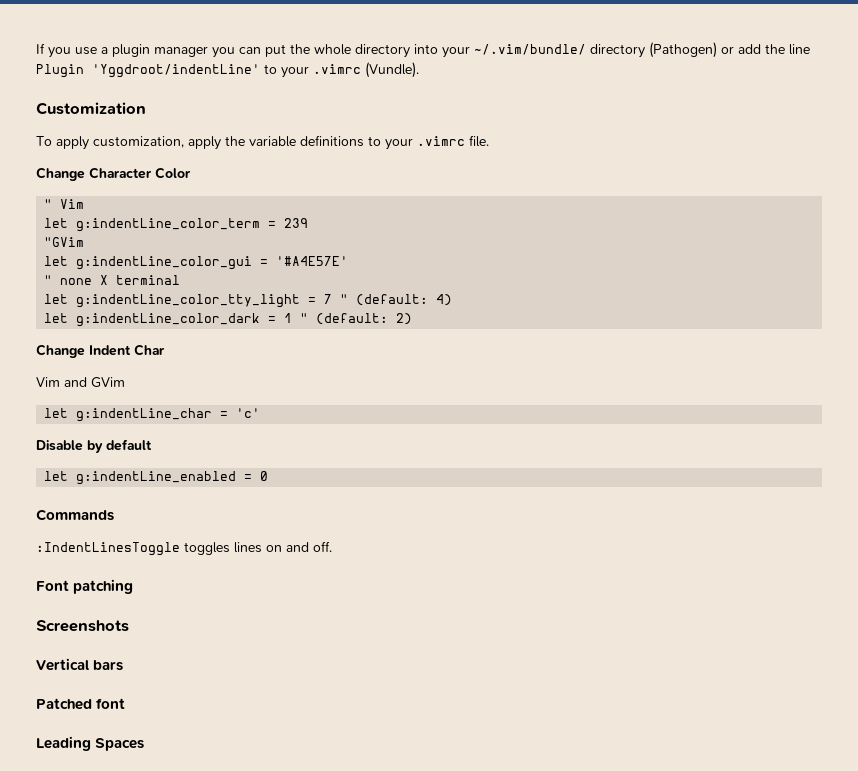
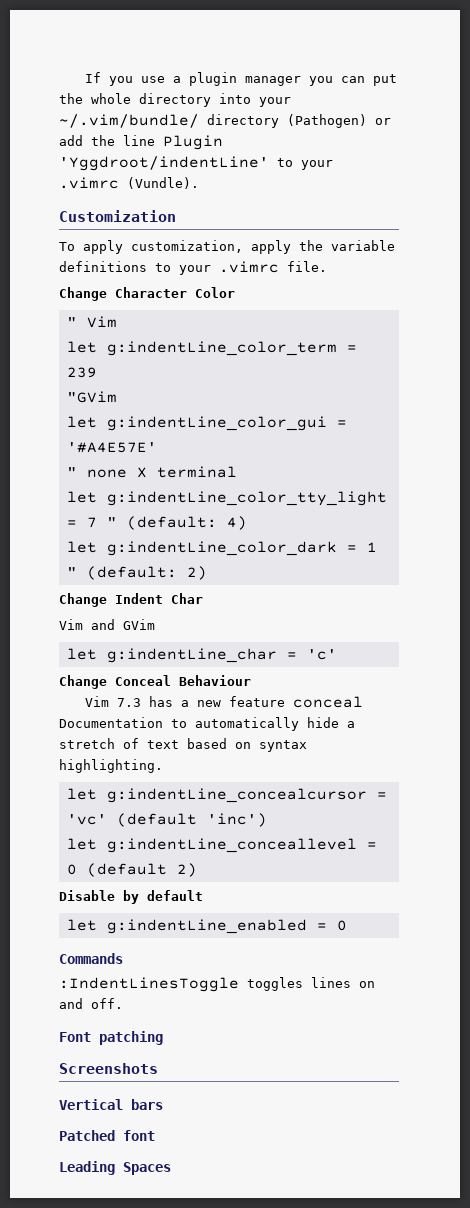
+ Change Conceal Behaviour
+ Vim 7.3 has a new feature conceal Documentation to automatically hide a stretch of text based on syntax highlighting.
+ let g:indentLine_concealcursor = 'vc' (default 'inc')
+ let g:indentLine_conceallevel = 0 (default 2)

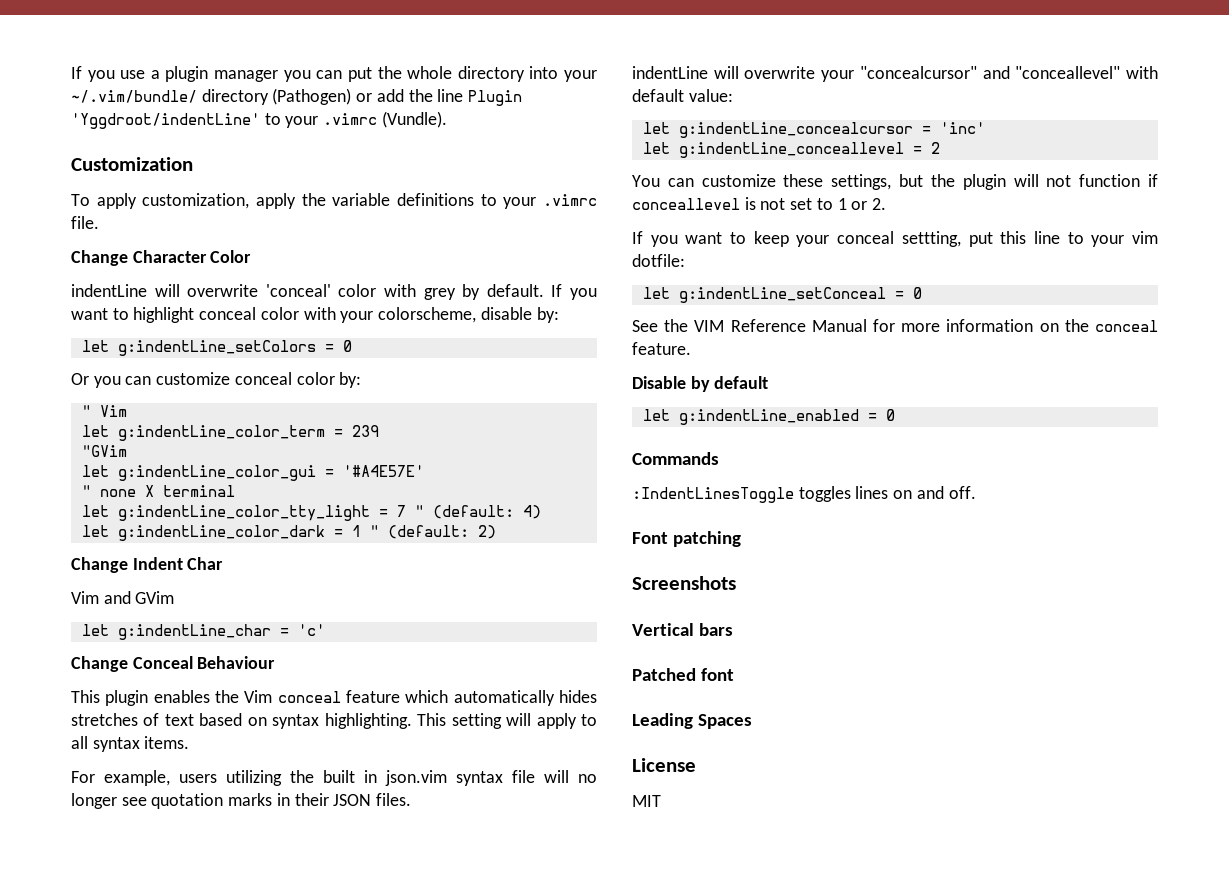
+ indentLine will overwrite 'conceal' color with grey by default. If you want to highlight conceal color with your colorscheme, disable by:
+ let g:indentLine_setColors = 0
+ Or you can customize conceal color by:
- Vim 7.3 has a new feature conceal Documentation to automatically hide a stretch of text based on syntax highlighting.
+ This plugin enables the Vim conceal feature which automatically hides stretches of text based on syntax highlighting. This setting will apply to all syntax items.
+ For example, users utilizing the built in json.vim syntax file will no longer see quotation marks in their JSON files.
+ indentLine will overwrite your "concealcursor" and "conceallevel" with default value:
- let g:indentLine_concealcursor = 'vc' (default 'inc')
+ let g:indentLine_concealcursor = 'inc'
- let g:indentLine_conceallevel = 0 (default 2)
+ let g:indentLine_conceallevel = 2
+ You can customize these settings, but the plugin will not function if conceallevel is not set to 1 or 2.
+ If you want to keep your conceal settting, put this line to your vim dotfile:
+ let g:indentLine_setConceal = 0
+ See the VIM Reference Manual for more information on the conceal feature.
+ License
+ MIT

